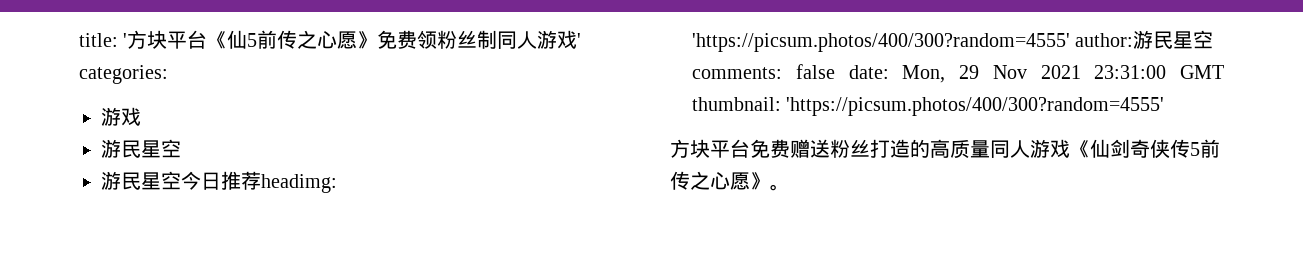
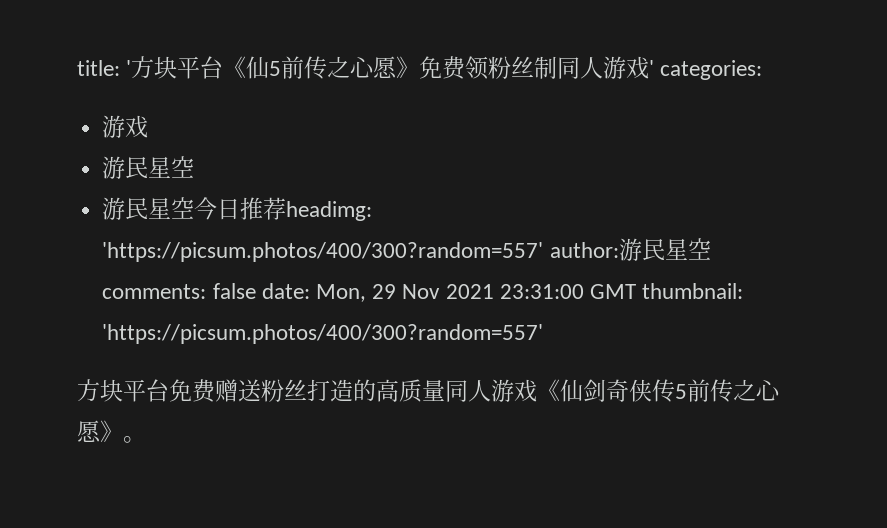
- 游民星空今日推荐headimg: 'https://picsum.photos/400/300?random=4555' author:游民星空comments: false date: Mon, 29 Nov 2021 23:31:00 GMT thumbnail: 'https://picsum.photos/400/300?random=4555'
+ 游民星空今日推荐headimg: 'https://picsum.photos/400/300?random=557' author:游民星空comments: false date: Mon, 29 Nov 2021 23:31:00 GMT thumbnail: 'https://picsum.photos/400/300?random=557'

